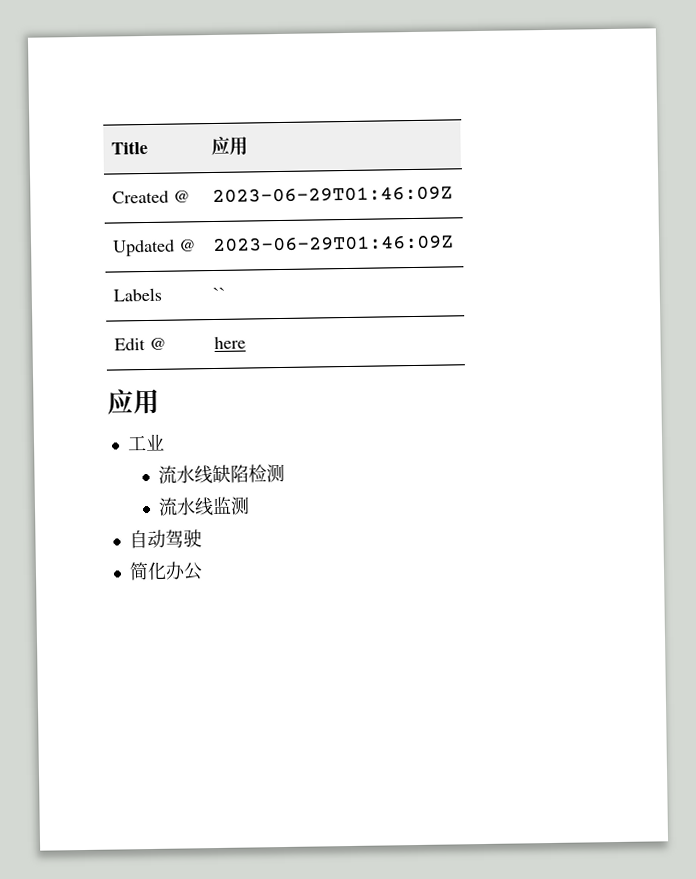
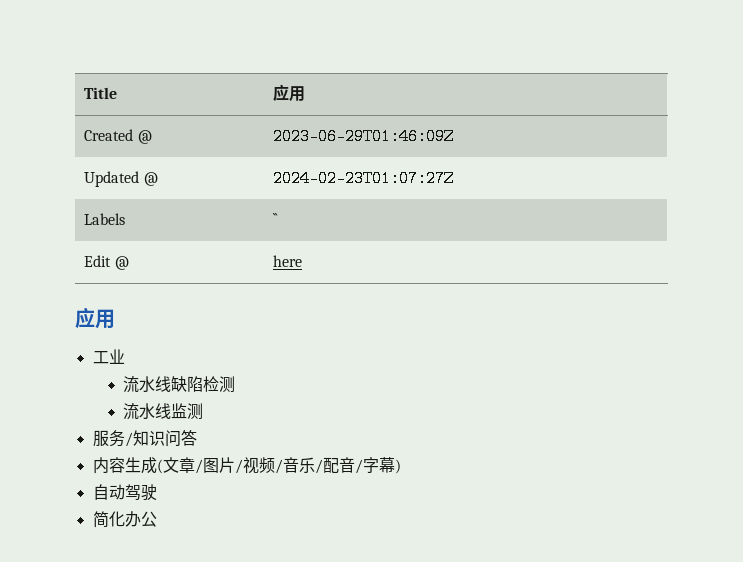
- Updated @ | 2023-06-29T01:46:09Z
+ Updated @ | 2024-02-23T01:07:27Z
+ 服务/知识问答
+ 内容生成(文章/图片/视频/音乐/配音/字幕)

